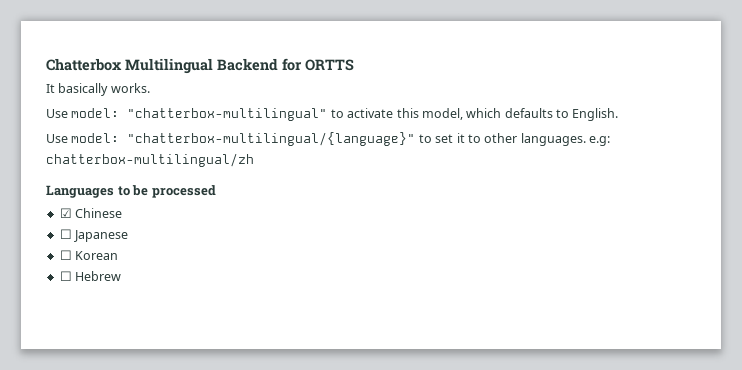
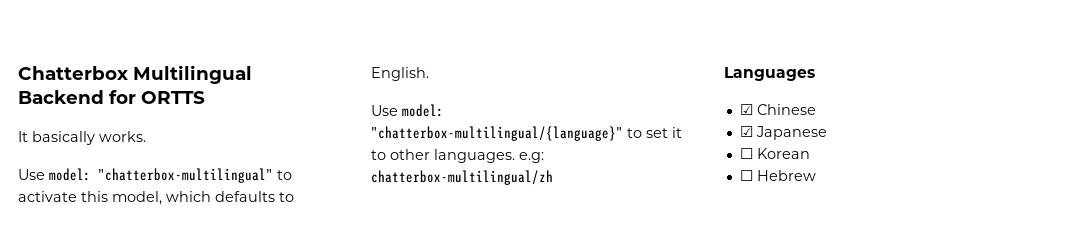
- Languages to be processed
+ Languages
- ☐ Japanese
+ ☑ Japanese

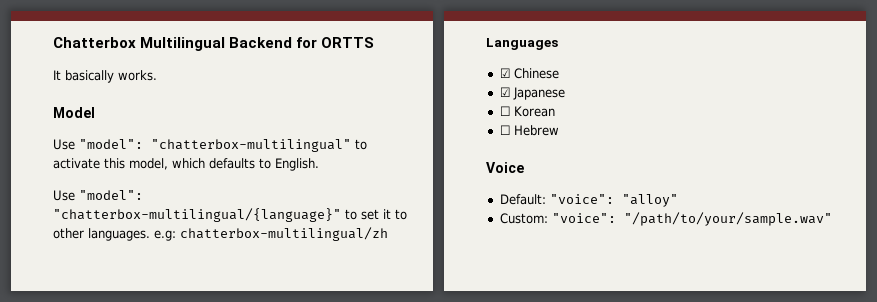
- Use model: "chatterbox-multilingual" to activate this model, which defaults to English.
+ Model
+ Use "model": "chatterbox-multilingual" to activate this model, which defaults to English.
- Use model: "chatterbox-multilingual/{language}" to set it to other languages. e.g: chatterbox-multilingual/zh
+ Use "model": "chatterbox-multilingual/{language}" to set it to other languages. e.g: chatterbox-multilingual/zh
+ Voice
+ Default: "voice": "alloy"
+ Custom: "voice": "/path/to/your/sample.wav"

